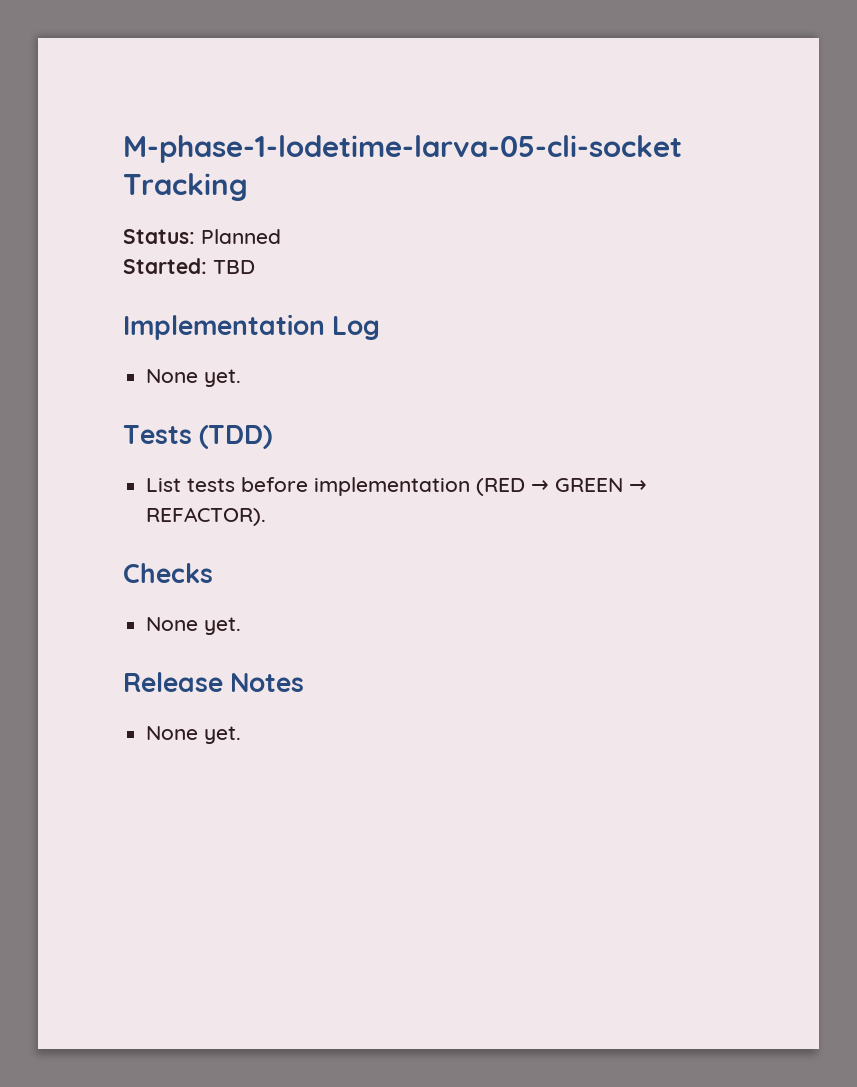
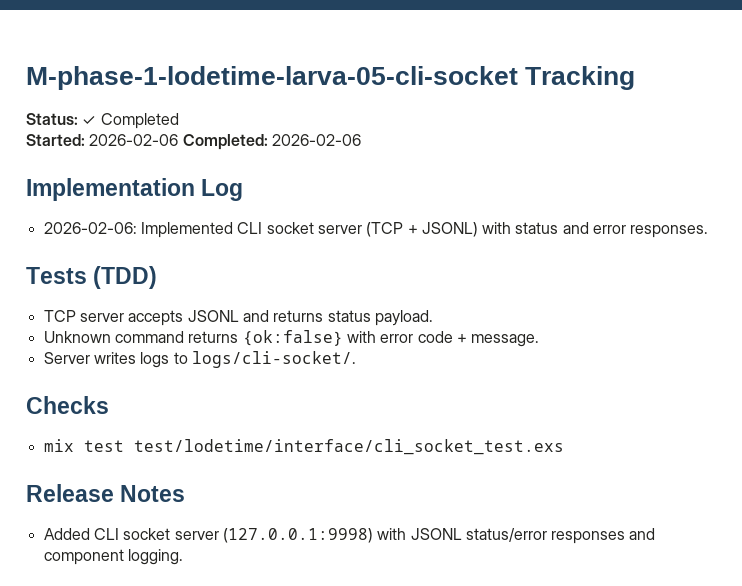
- Status: Planned
+ Status: ✓ Completed
- Started: TBD
+ Started: 2026-02-06 Completed: 2026-02-06
  Implementation Log
- None yet.
+ 2026-02-06: Implemented CLI socket server (TCP + JSONL) with status and error responses.
  Tests (TDD)
- List tests before implementation (RED → GREEN → REFACTOR).
+ TCP server accepts JSONL and returns status payload.
+ Unknown command returns {ok:false} with error code + message.
+ Server writes logs to logs/cli-socket/.
  Checks
- None yet.
+ mix test test/lodetime/interface/cli_socket_test.exs
  Release Notes
- None yet.
+ Added CLI socket server (127.0.0.1:9998) with JSONL status/error responses and component logging.

